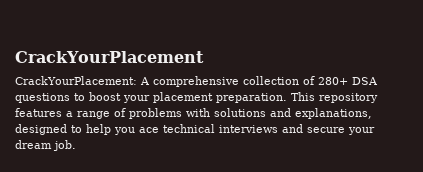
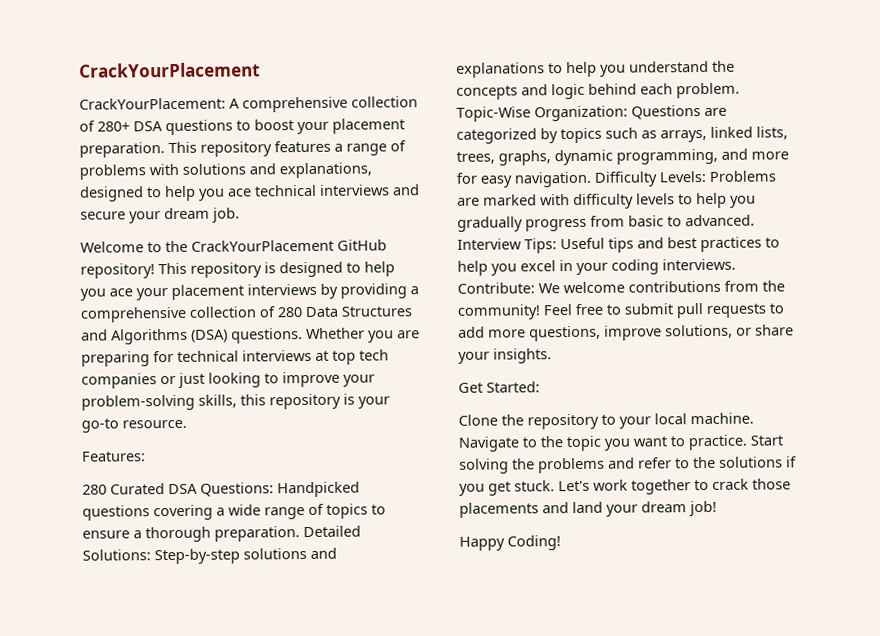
+ Welcome to the CrackYourPlacement GitHub repository! This repository is designed to help you ace your placement interviews by providing a comprehensive collection of 280 Data Structures and Algorithms (DSA) questions. Whether you are preparing for technical interviews at top tech companies or just looking to improve your problem-solving skills, this repository is your go-to resource.
+ Features:
+ 280 Curated DSA Questions: Handpicked questions covering a wide range of topics to ensure a thorough preparation. Detailed Solutions: Step-by-step solutions and explanations to help you understand the concepts and logic behind each problem. Topic-Wise Organization: Questions are categorized by topics such as arrays, linked lists, trees, graphs, dynamic programming, and more for easy navigation. Difficulty Levels: Problems are marked with difficulty levels to help you gradually progress from basic to advanced. Interview Tips: Useful tips and best practices to help you excel in your coding interviews. Contribute: We welcome contributions from the community! Feel free to submit pull requests to add more questions, improve solutions, or share your insights.
+ Get Started:
+ Clone the repository to your local machine. Navigate to the topic you want to practice. Start solving the problems and refer to the solutions if you get stuck. Let's work together to crack those placements and land your dream job!
+ Happy Coding!

